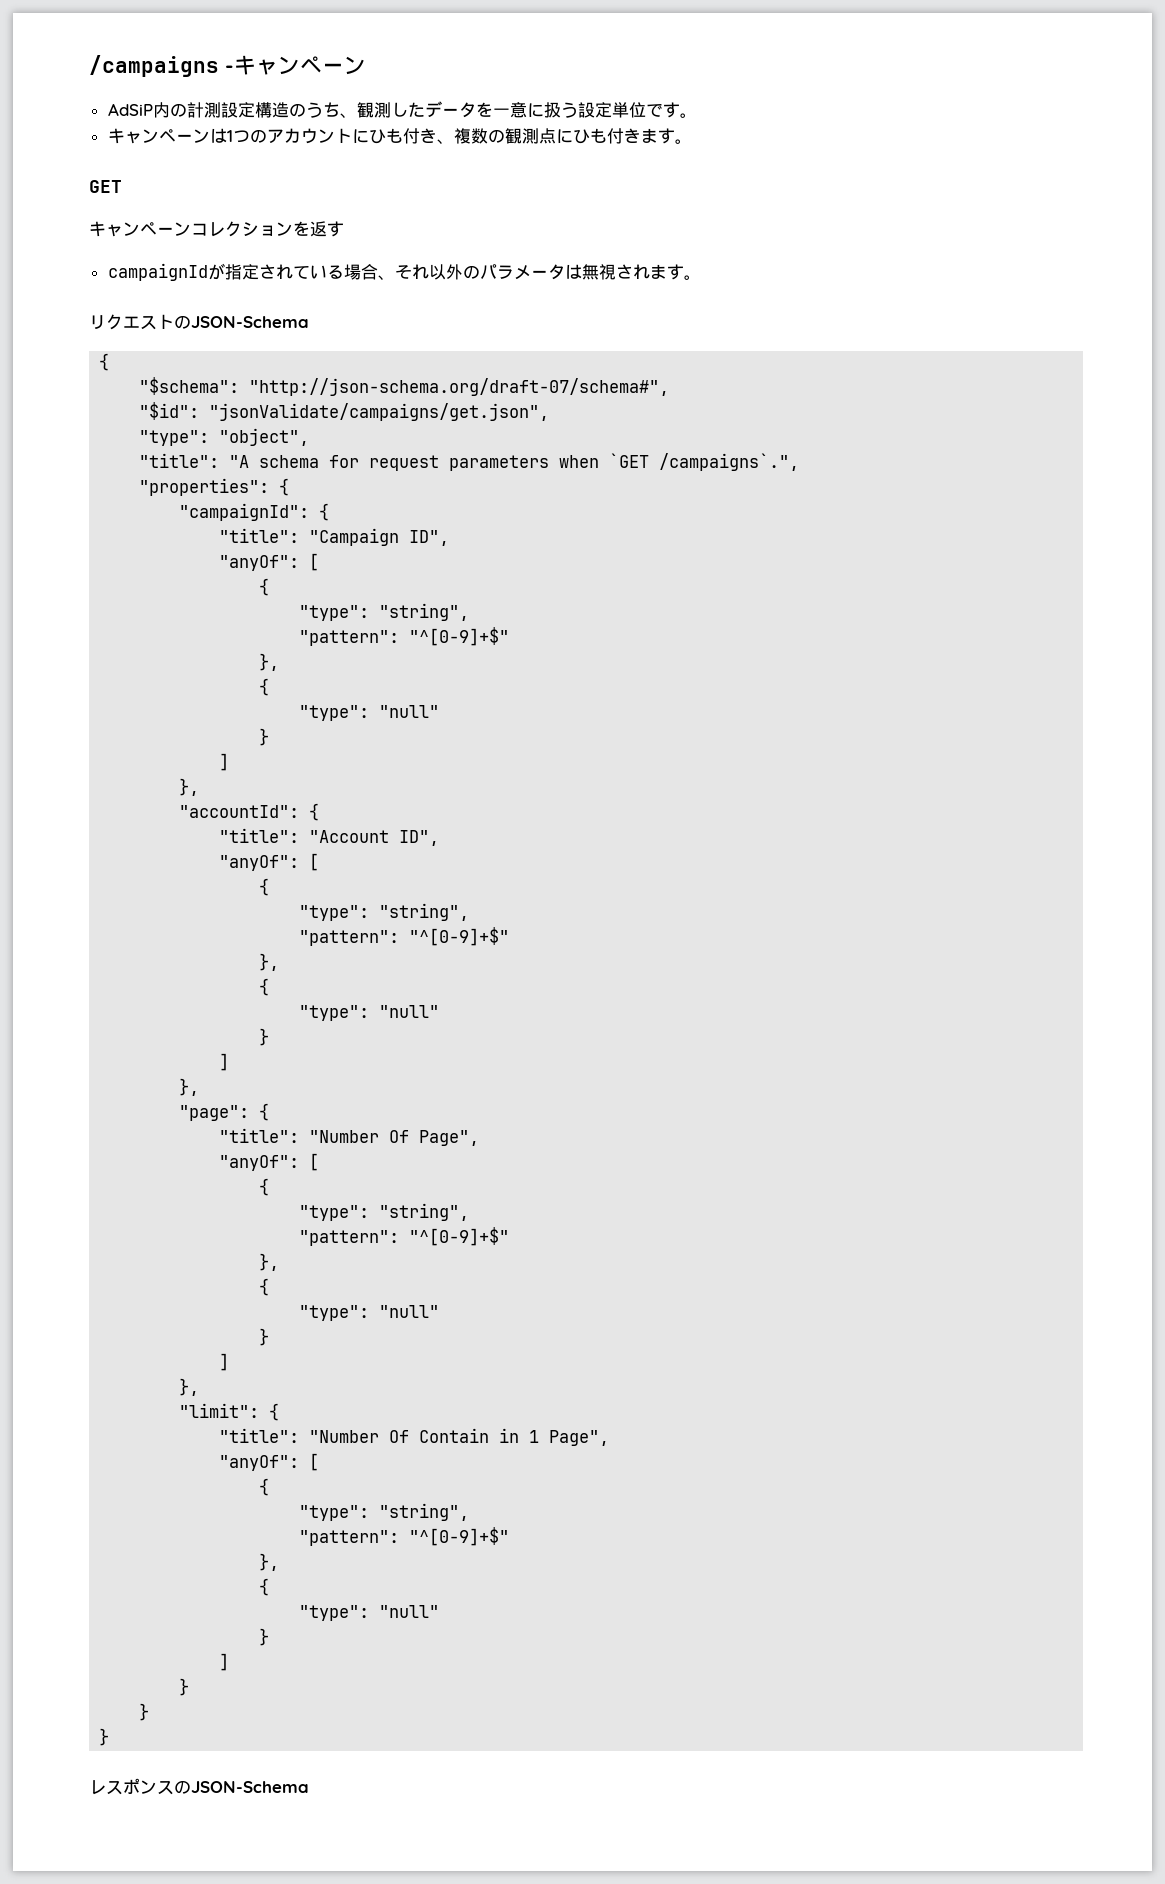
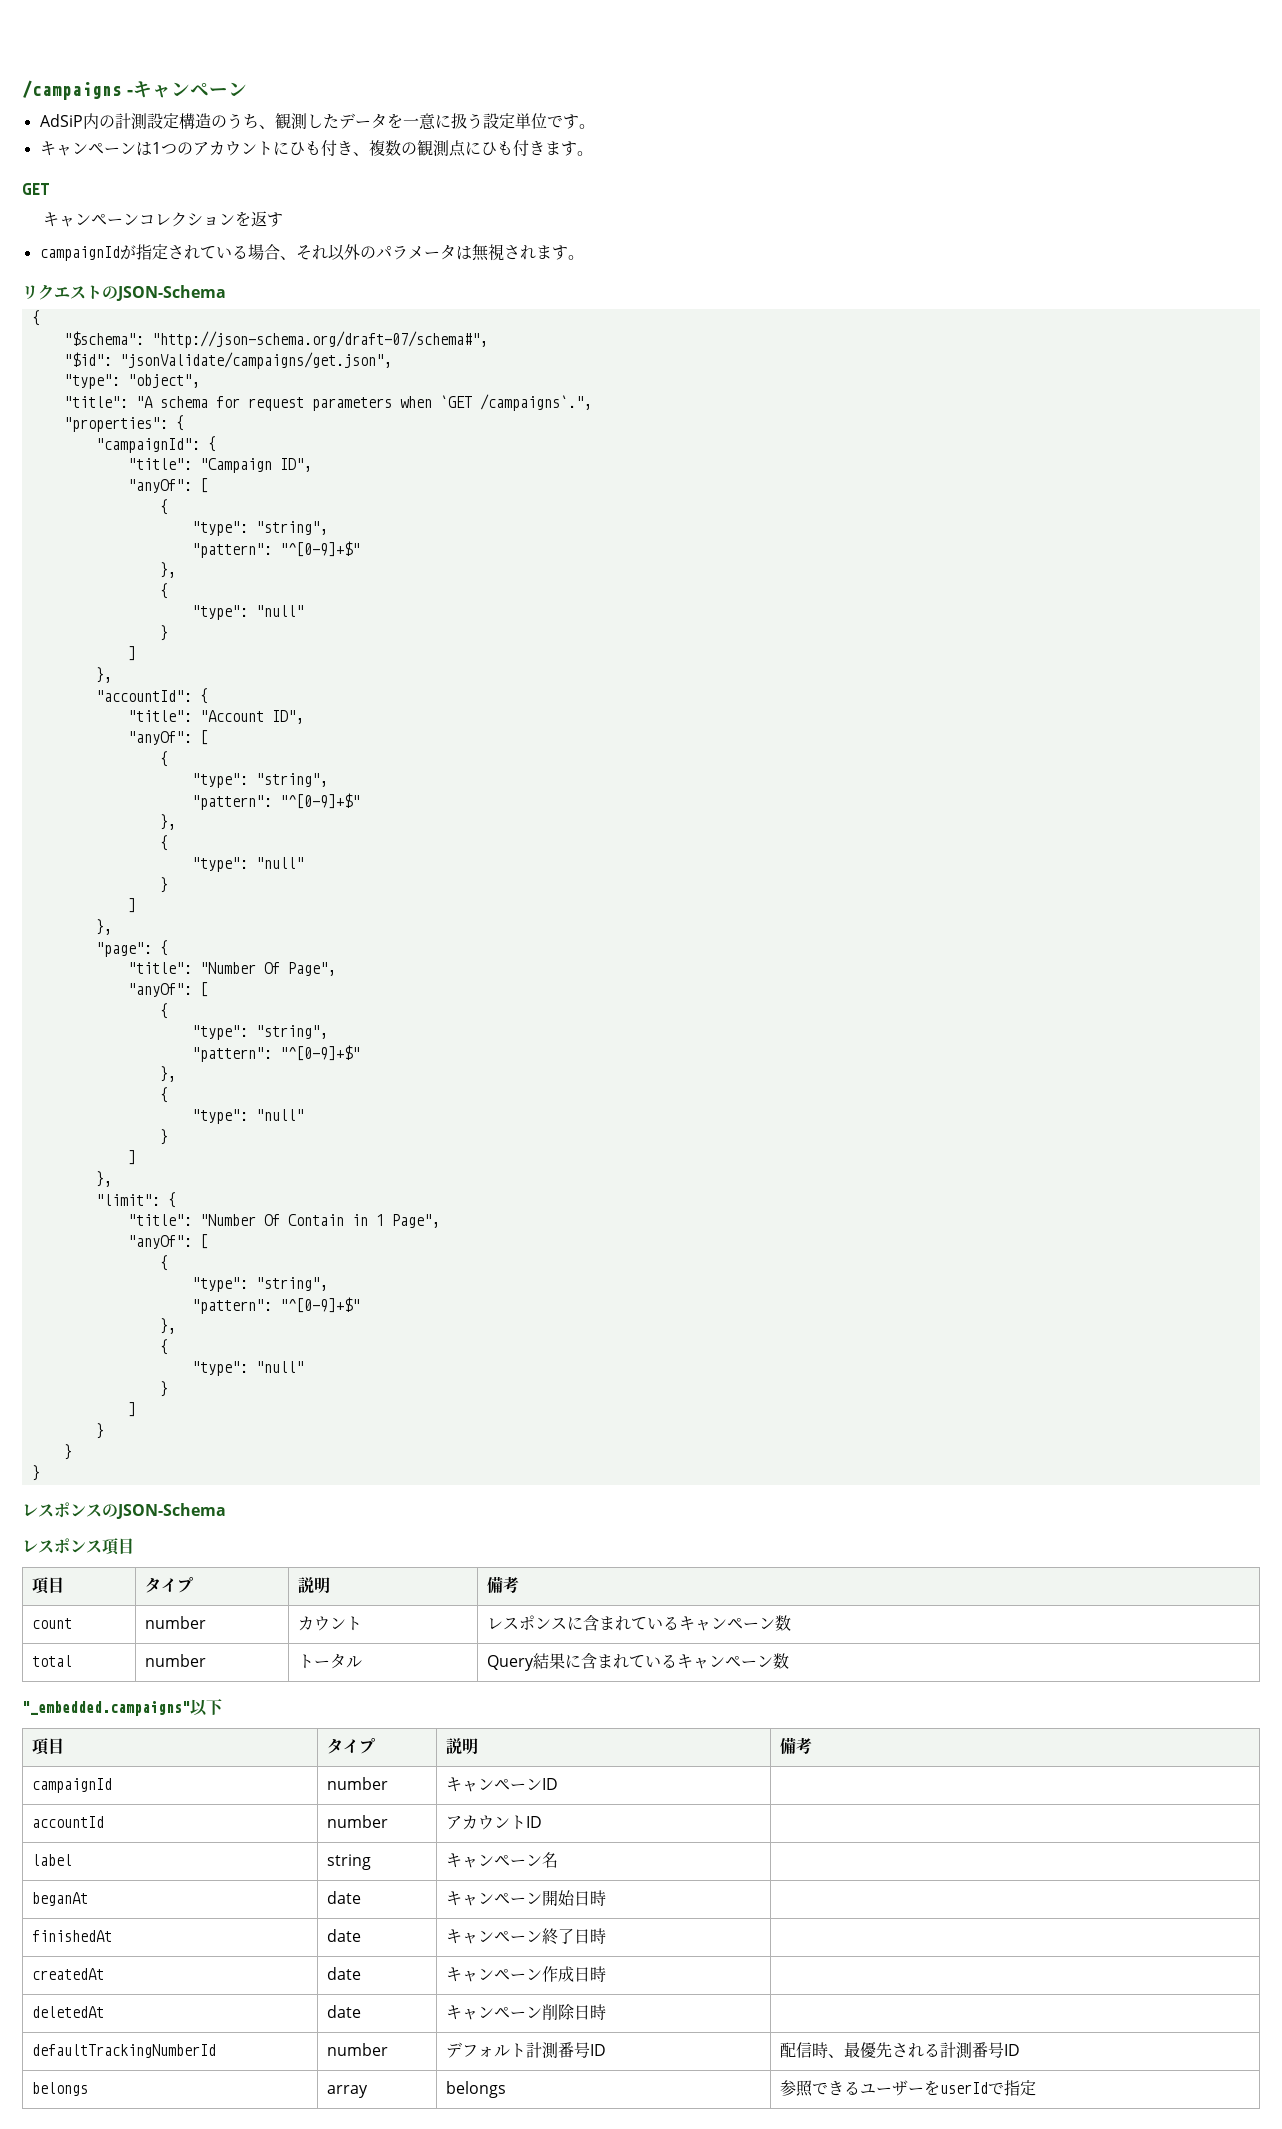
+ レスポンス項目
+ 項目 | タイプ | 説明 | 備考
+ count | number | カウント | レスポンスに含まれているキャンペーン数
+ total | number | トータル | Query結果に含まれているキャンペーン数
+ "_embedded.campaigns"以下
+ 項目 | タイプ | 説明 | 備考
+ campaignId | number | キャンペーンID |
+ accountId | number | アカウントID |
+ label | string | キャンペーン名 |
+ beganAt | date | キャンペーン開始日時 |
+ finishedAt | date | キャンペーン終了日時 |
+ createdAt | date | キャンペーン作成日時 |
+ deletedAt | date | キャンペーン削除日時 |
+ defaultTrackingNumberId | number | デフォルト計測番号ID | 配信時、最優先される計測番号ID
+ belongs | array | belongs | 参照できるユーザーをuserIdで指定

